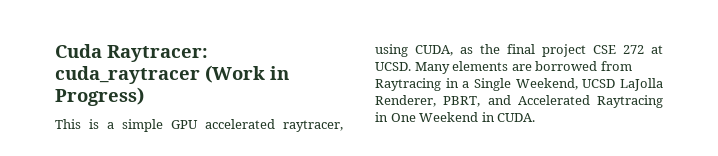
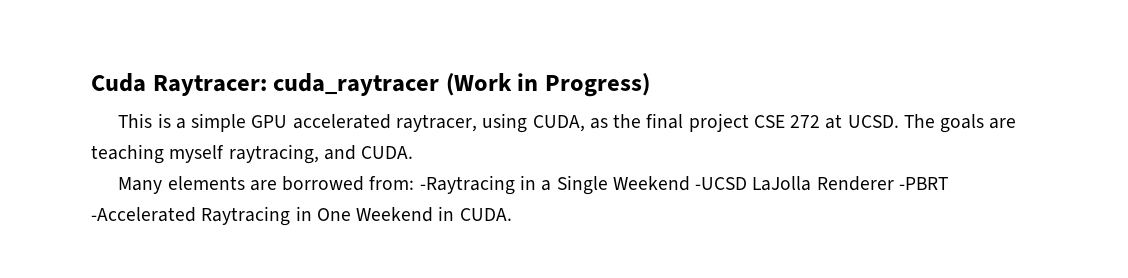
- This is a simple GPU accelerated raytracer, using CUDA, as the final project CSE 272 at UCSD. Many elements are borrowed from Raytracing in a Single Weekend, UCSD LaJolla Renderer, PBRT, and Accelerated Raytracing in One Weekend in CUDA.
+ This is a simple GPU accelerated raytracer, using CUDA, as the final project CSE 272 at UCSD. The goals are teaching myself raytracing, and CUDA.
+ Many elements are borrowed from: -Raytracing in a Single Weekend -UCSD LaJolla Renderer -PBRT -Accelerated Raytracing in One Weekend in CUDA.

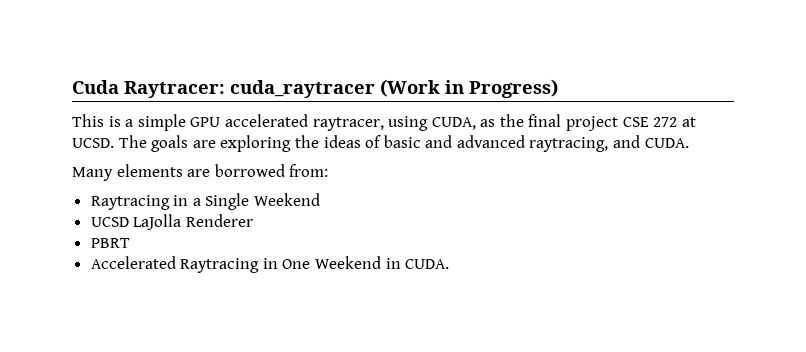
- The goals are teaching myself raytracing, and CUDA.
+ The goals are exploring the ideas of basic and advanced raytracing, and CUDA.
- Many elements are borrowed from: -Raytracing in a Single Weekend -UCSD LaJolla Renderer -PBRT -Accelerated Raytracing in One Weekend in CUDA.
+ Many elements are borrowed from:
+ Raytracing in a Single Weekend
+ UCSD LaJolla Renderer
+ PBRT
+ Accelerated Raytracing in One Weekend in CUDA.

